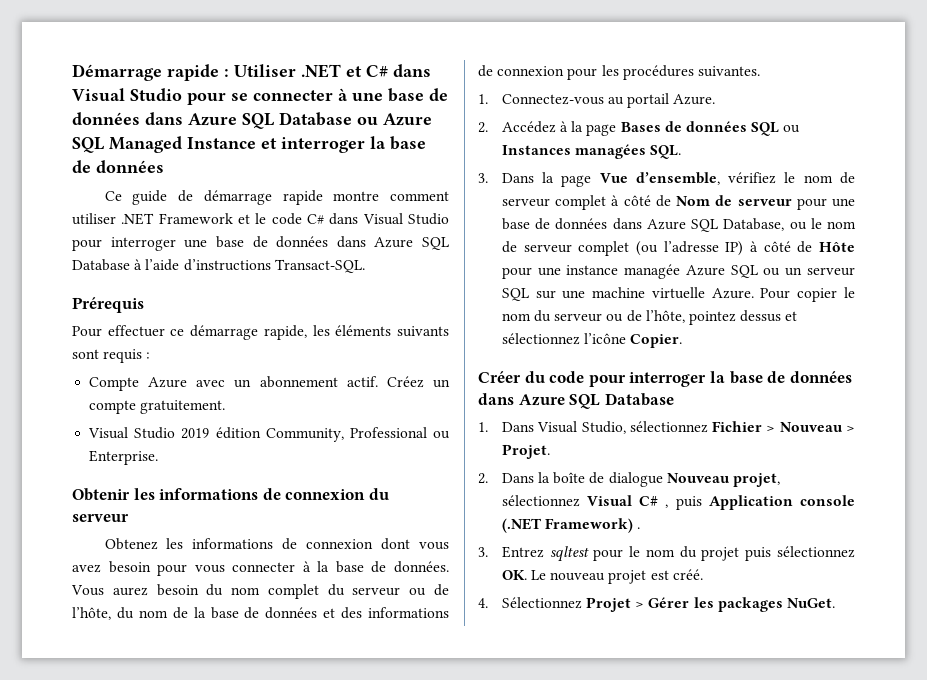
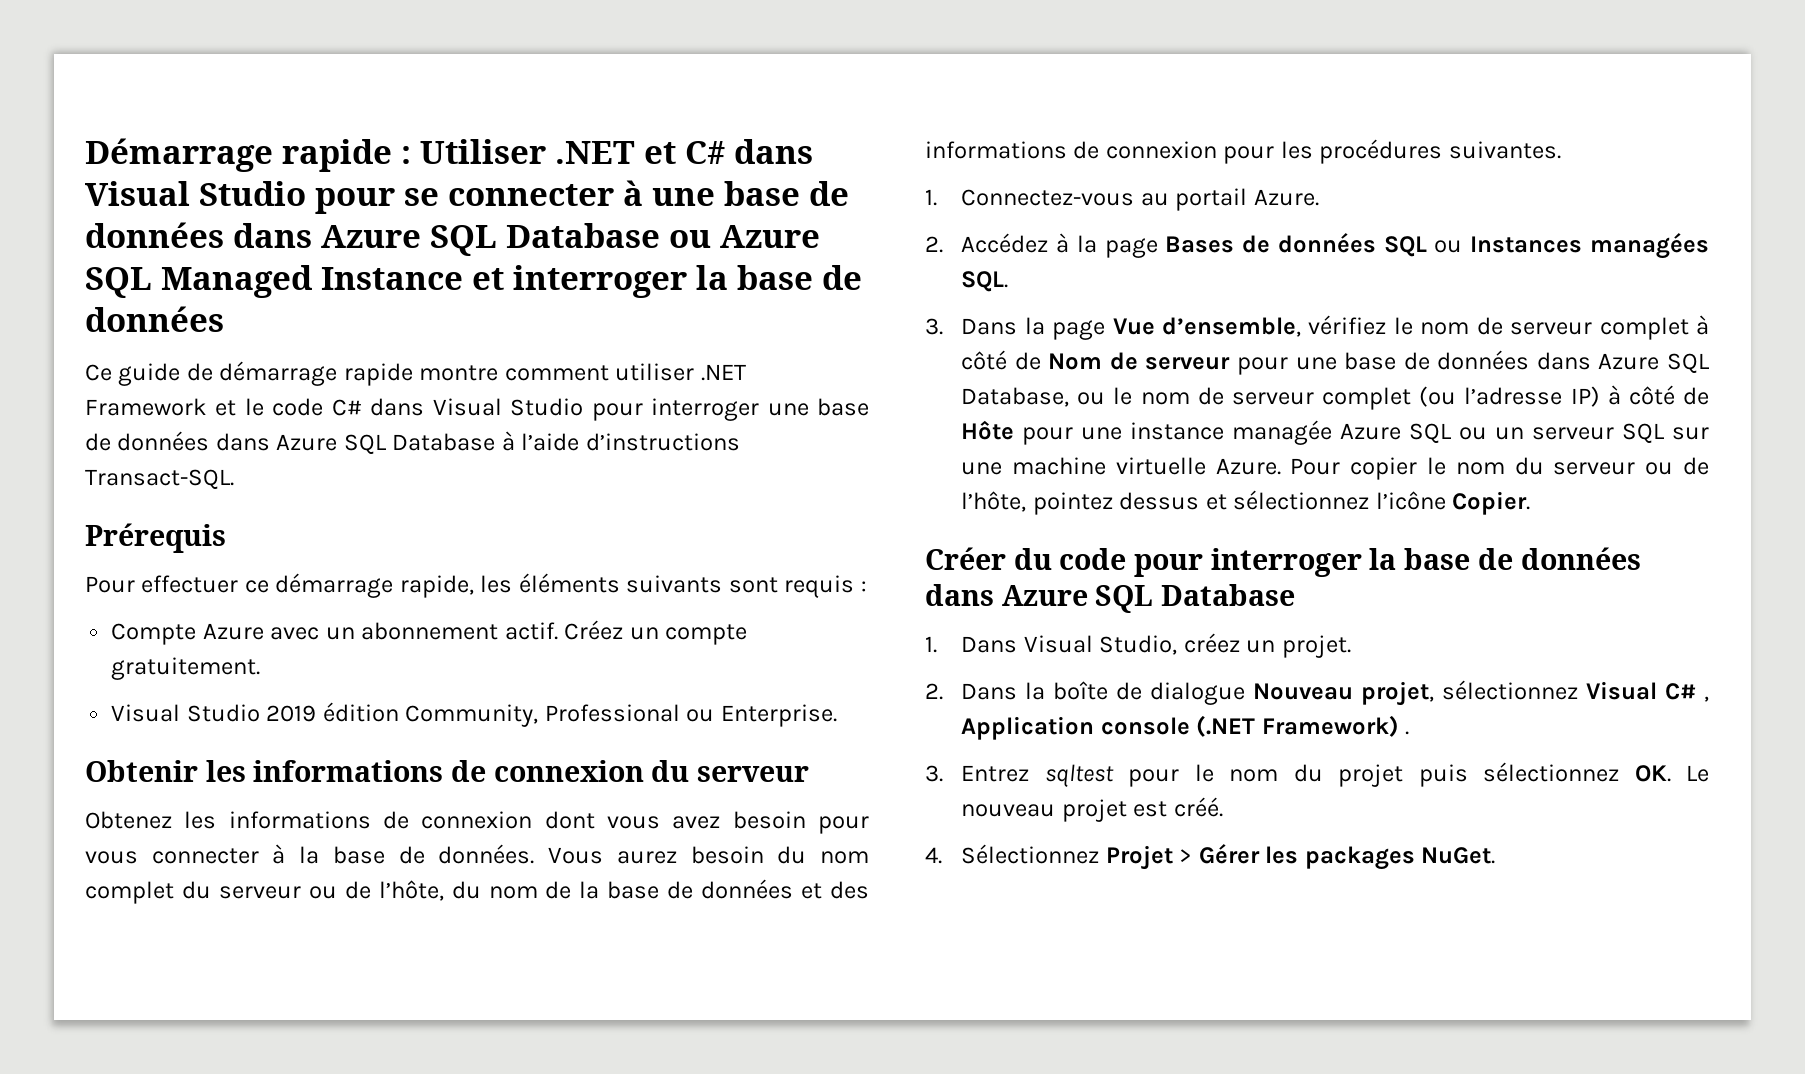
- 1. Dans Visual Studio, sélectionnez Fichier > Nouveau > Projet.
+ 1. Dans Visual Studio, créez un projet.
- 2. Dans la boîte de dialogue Nouveau projet, sélectionnez Visual C# , puis Application console (.NET Framework) .
+ 2. Dans la boîte de dialogue Nouveau projet, sélectionnez Visual C# , Application console (.NET Framework) .

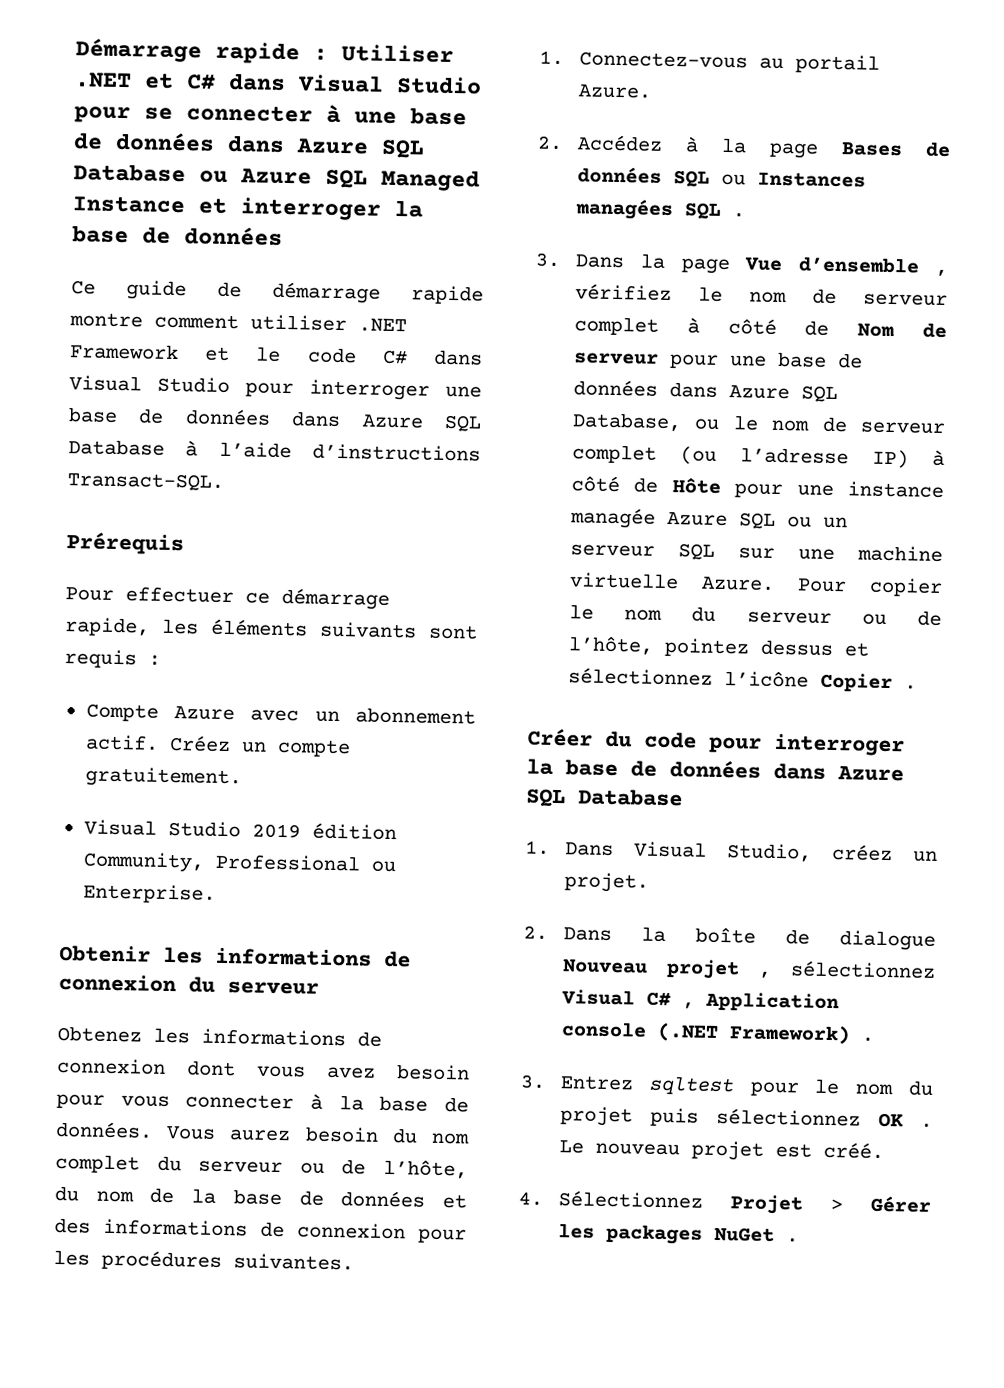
- 2. Accédez à la page Bases de données SQL ou Instances managées SQL.
+ 2. Accédez à la page Bases de données SQL ou Instances managées SQL .
- 3. Dans la page Vue d’ensemble, vérifiez le nom de serveur complet à côté de Nom de serveur pour une base de données dans Azure SQL Database, ou le nom de serveur complet (ou l’adresse IP) à côté de Hôte pour une instance managée Azure SQL ou un serveur SQL sur une machine virtuelle Azure.
+ 3. Dans la page Vue d’ensemble , vérifiez le nom de serveur complet à côté de Nom de serveur pour une base de données dans Azure SQL Database, ou le nom de serveur complet (ou l’adresse IP) à côté de Hôte pour une instance managée Azure SQL ou un serveur SQL sur une machine virtuelle Azure.
- Pour copier le nom du serveur ou de l’hôte, pointez dessus et sélectionnez l’icône Copier.
+ Pour copier le nom du serveur ou de l’hôte, pointez dessus et sélectionnez l’icône Copier .
- 2. Dans la boîte de dialogue Nouveau projet, sélectionnez Visual C# , Application console (.NET Framework) .
+ 2. Dans la boîte de dialogue Nouveau projet , sélectionnez Visual C# , Application console (.NET Framework) .
- 3. Entrez sqltest pour le nom du projet puis sélectionnez OK. Le nouveau projet est créé.
+ 3. Entrez sqltest pour le nom du projet puis sélectionnez OK . Le nouveau projet est créé.
- 4. Sélectionnez Projet > Gérer les packages NuGet.
+ 4. Sélectionnez Projet > Gérer les packages NuGet .

